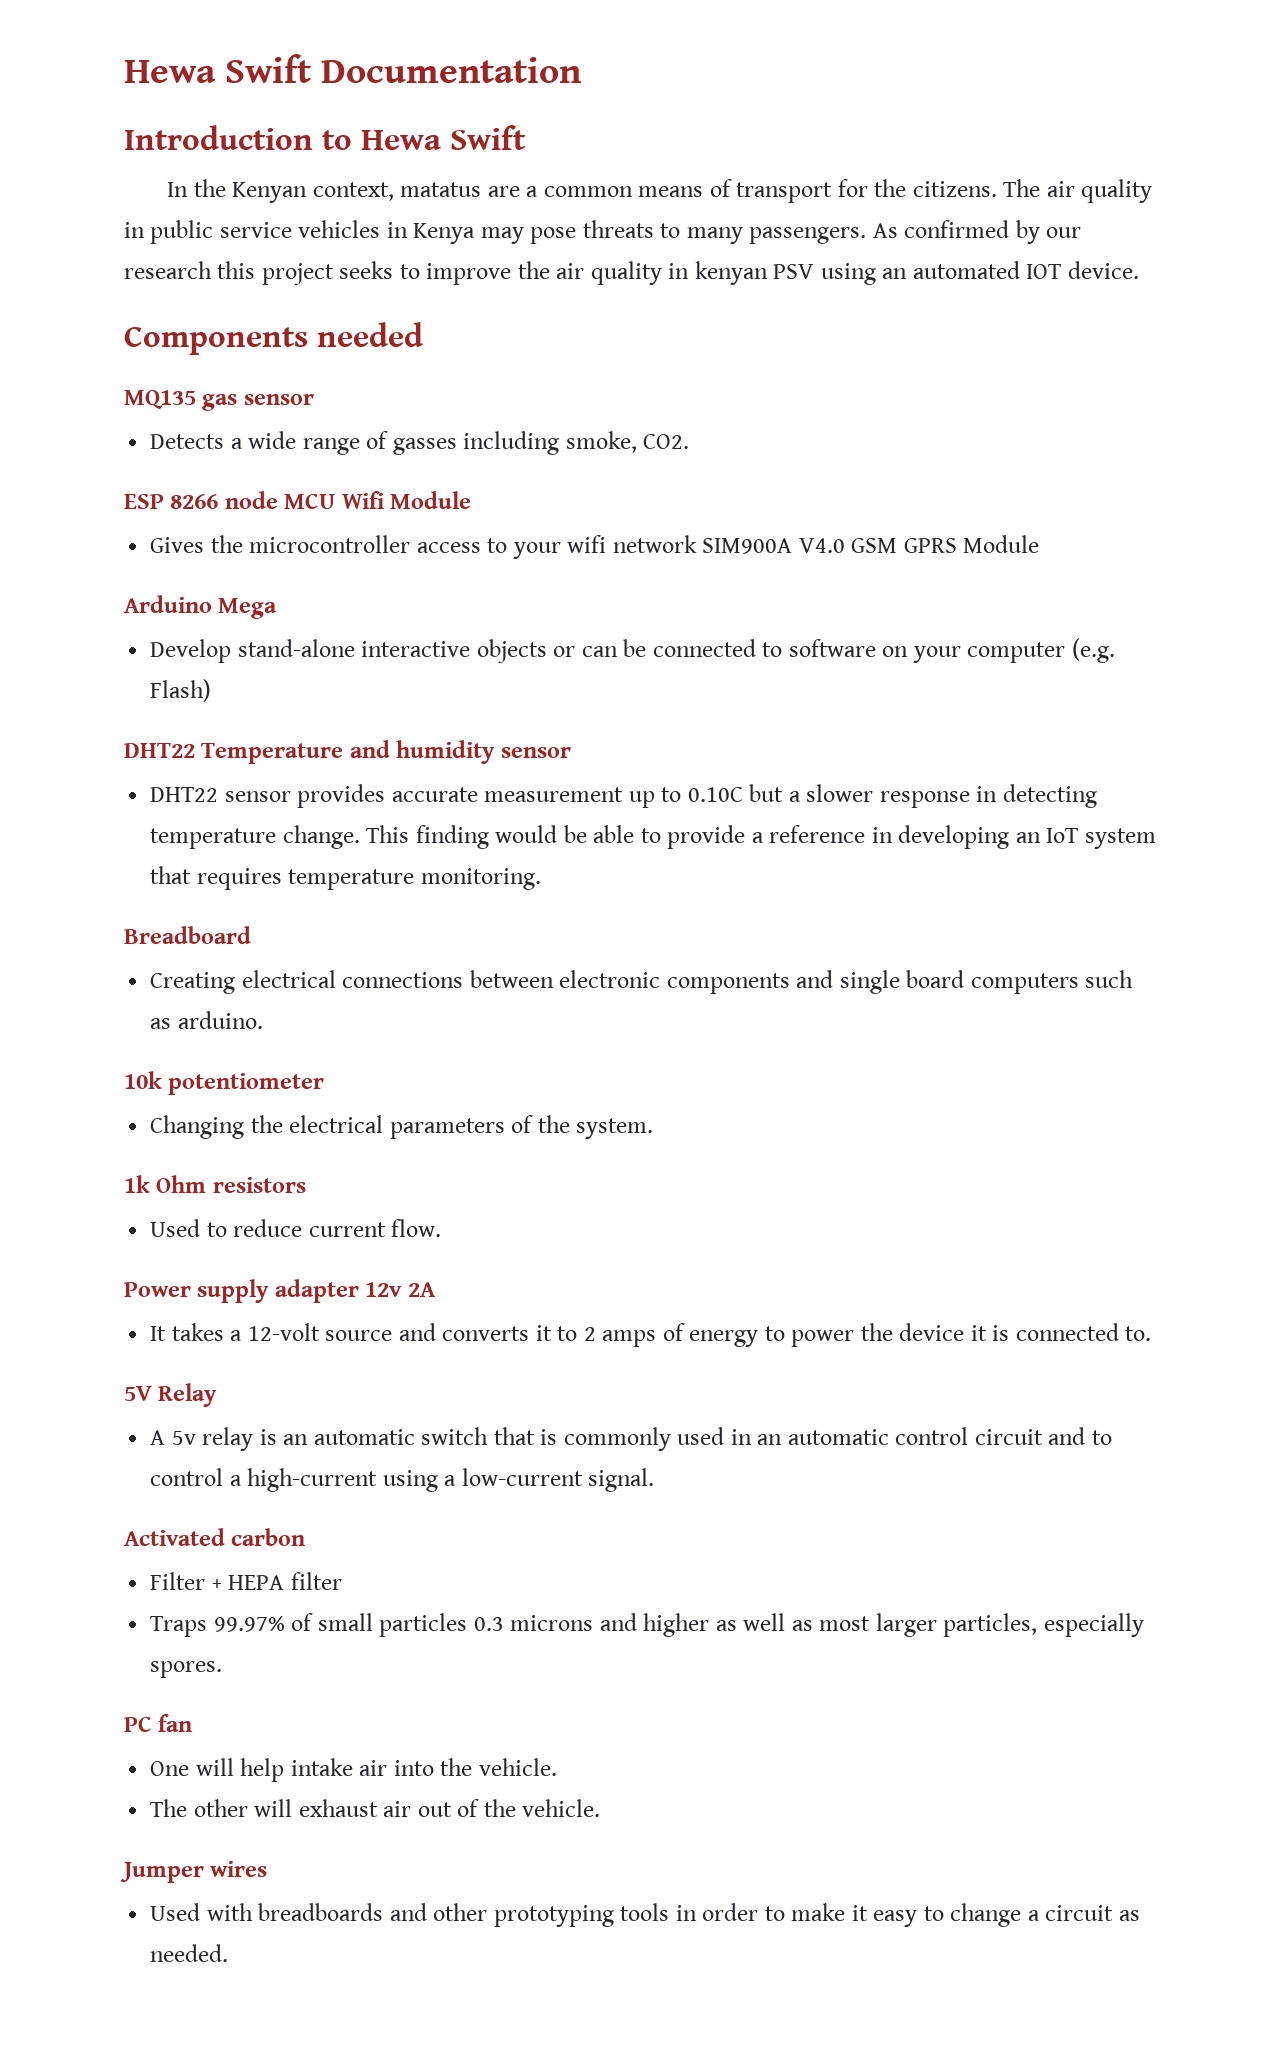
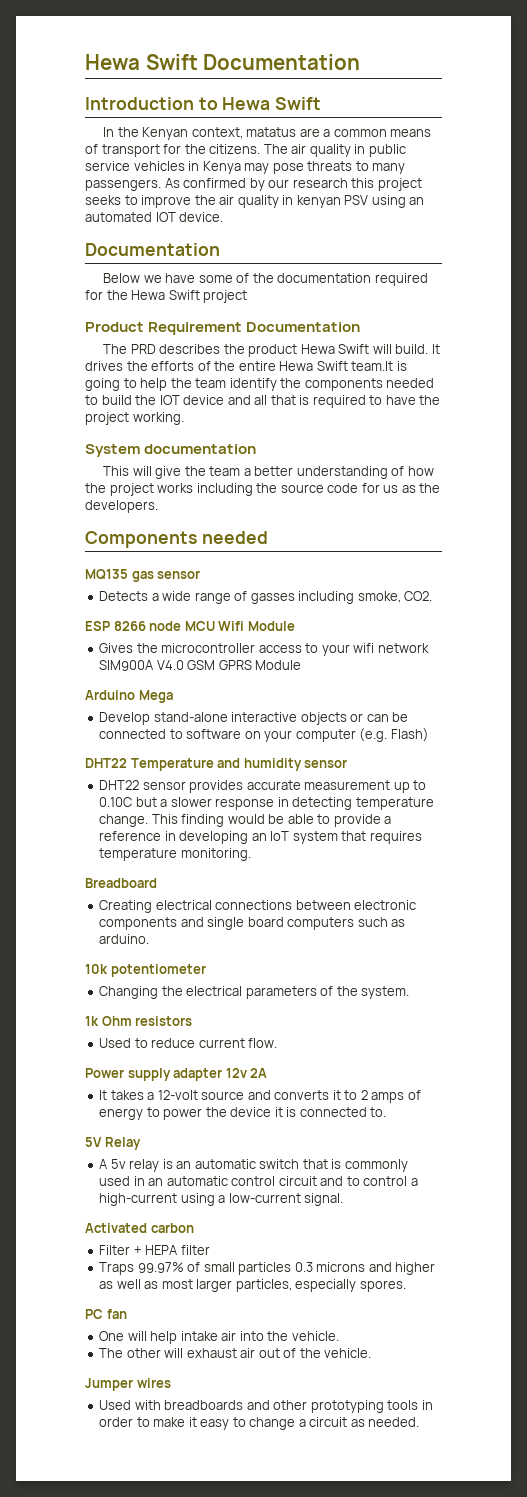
  As confirmed by our research this project seeks to improve the air quality in kenyan PSV using an automated IOT device.
+ Documentation
+ Below we have some of the documentation required for the Hewa Swift project
+ Product Requirement Documentation
+ The PRD describes the product Hewa Swift will build. It drives the efforts of the entire Hewa Swift team.It is going to help the team identify the components needed to build the IOT device and all that is required to have the project working.
+ System documentation
+ This will give the team a better understanding of how the project works including the source code for us as the developers.

